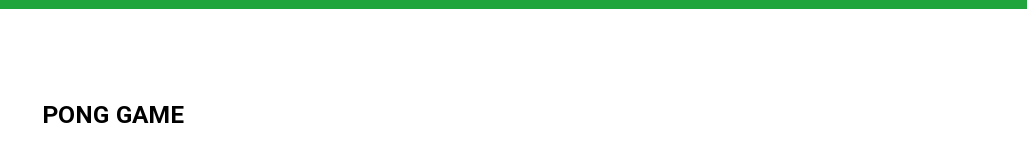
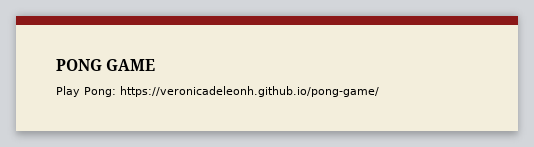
+ Play Pong: https://veronicadeleonh.github.io/pong-game/

